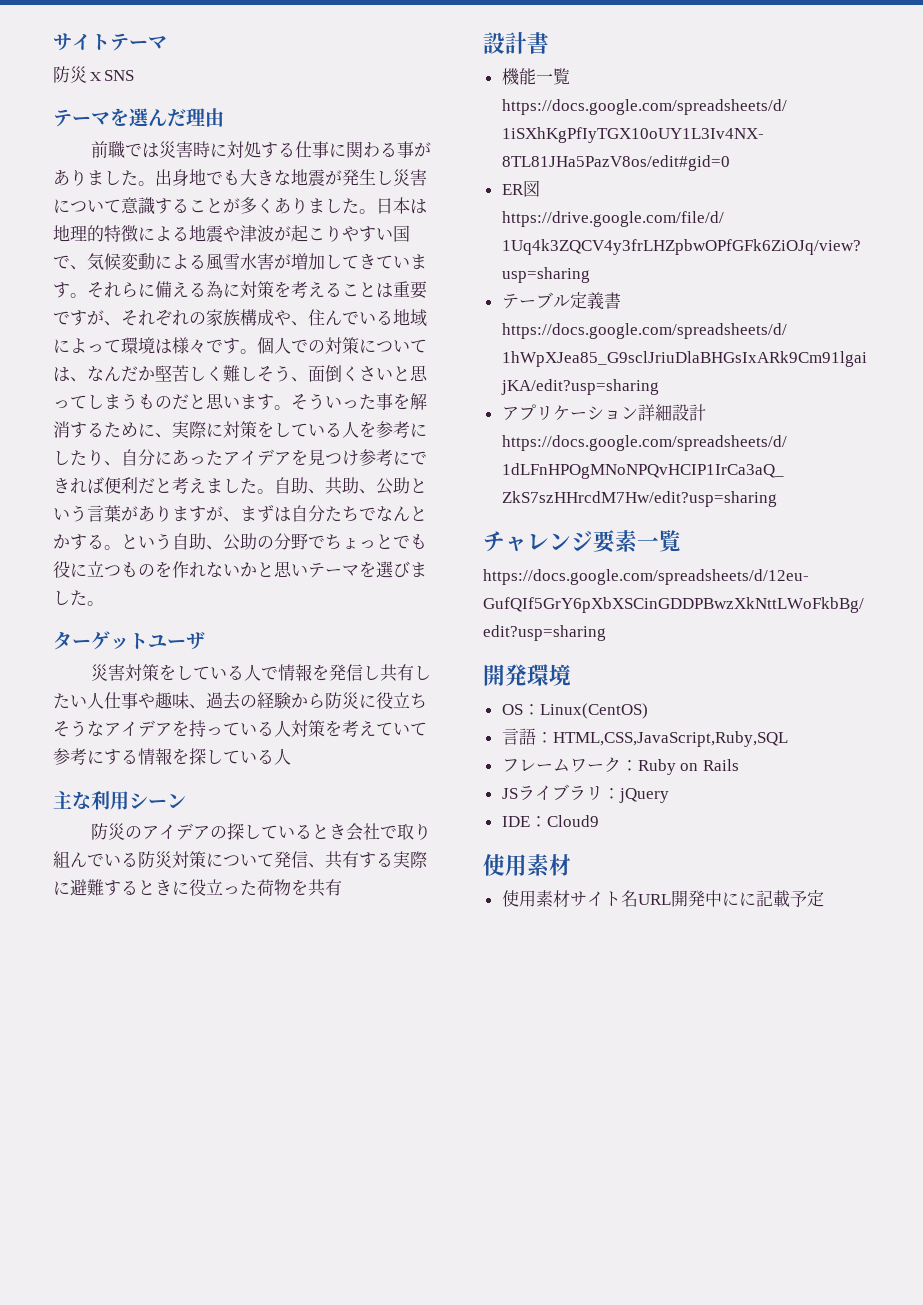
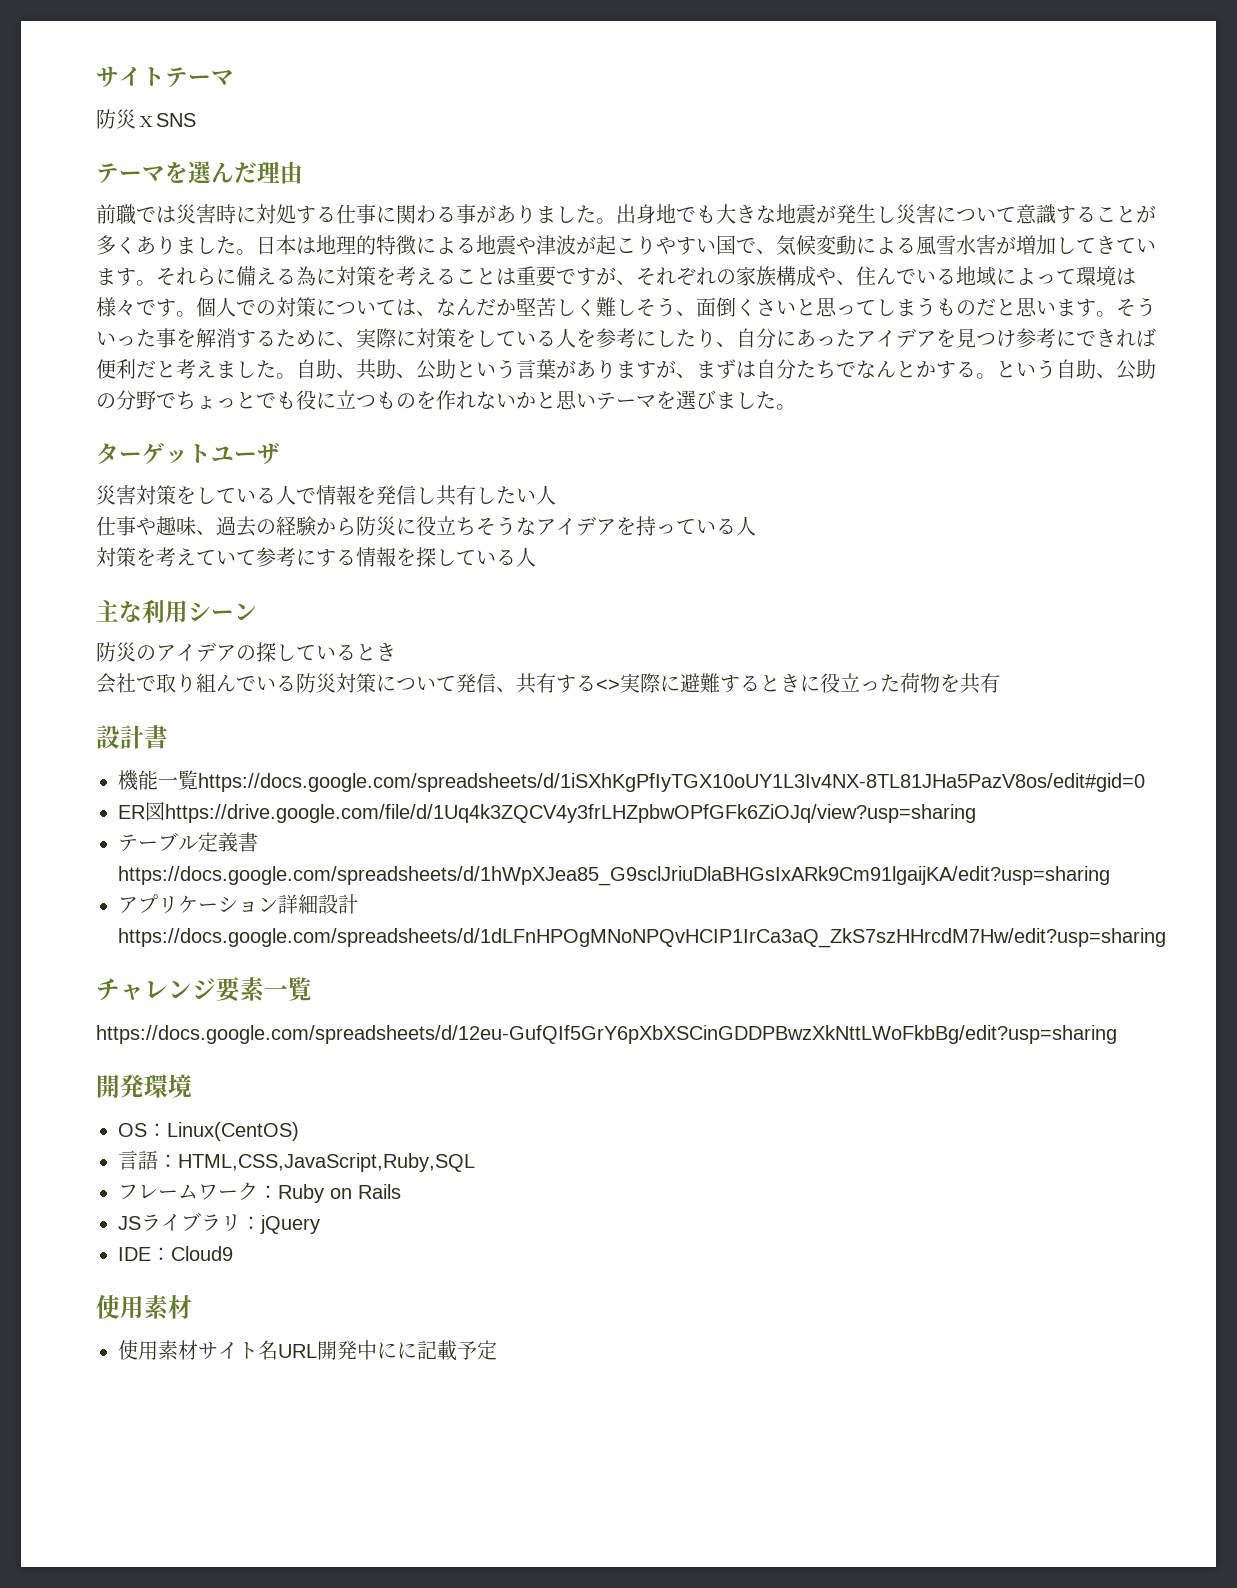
- 災害対策をしている人で情報を発信し共有したい人仕事や趣味、過去の経験から防災に役立ちそうなアイデアを持っている人対策を考えていて参考にする情報を探している人
+ 災害対策をしている人で情報を発信し共有したい人
+ 仕事や趣味、過去の経験から防災に役立ちそうなアイデアを持っている人
+ 対策を考えていて参考にする情報を探している人
- 防災のアイデアの探しているとき会社で取り組んでいる防災対策について発信、共有する実際に避難するときに役立った荷物を共有
+ 防災のアイデアの探しているとき
+ 会社で取り組んでいる防災対策について発信、共有する<>実際に避難するときに役立った荷物を共有

